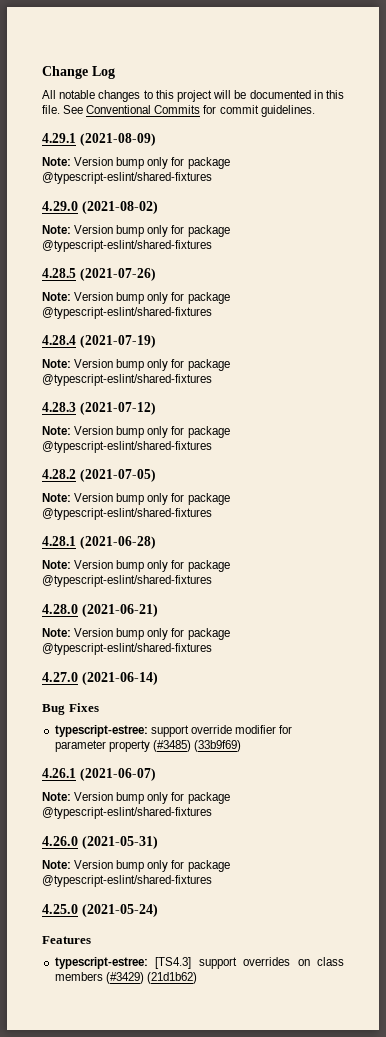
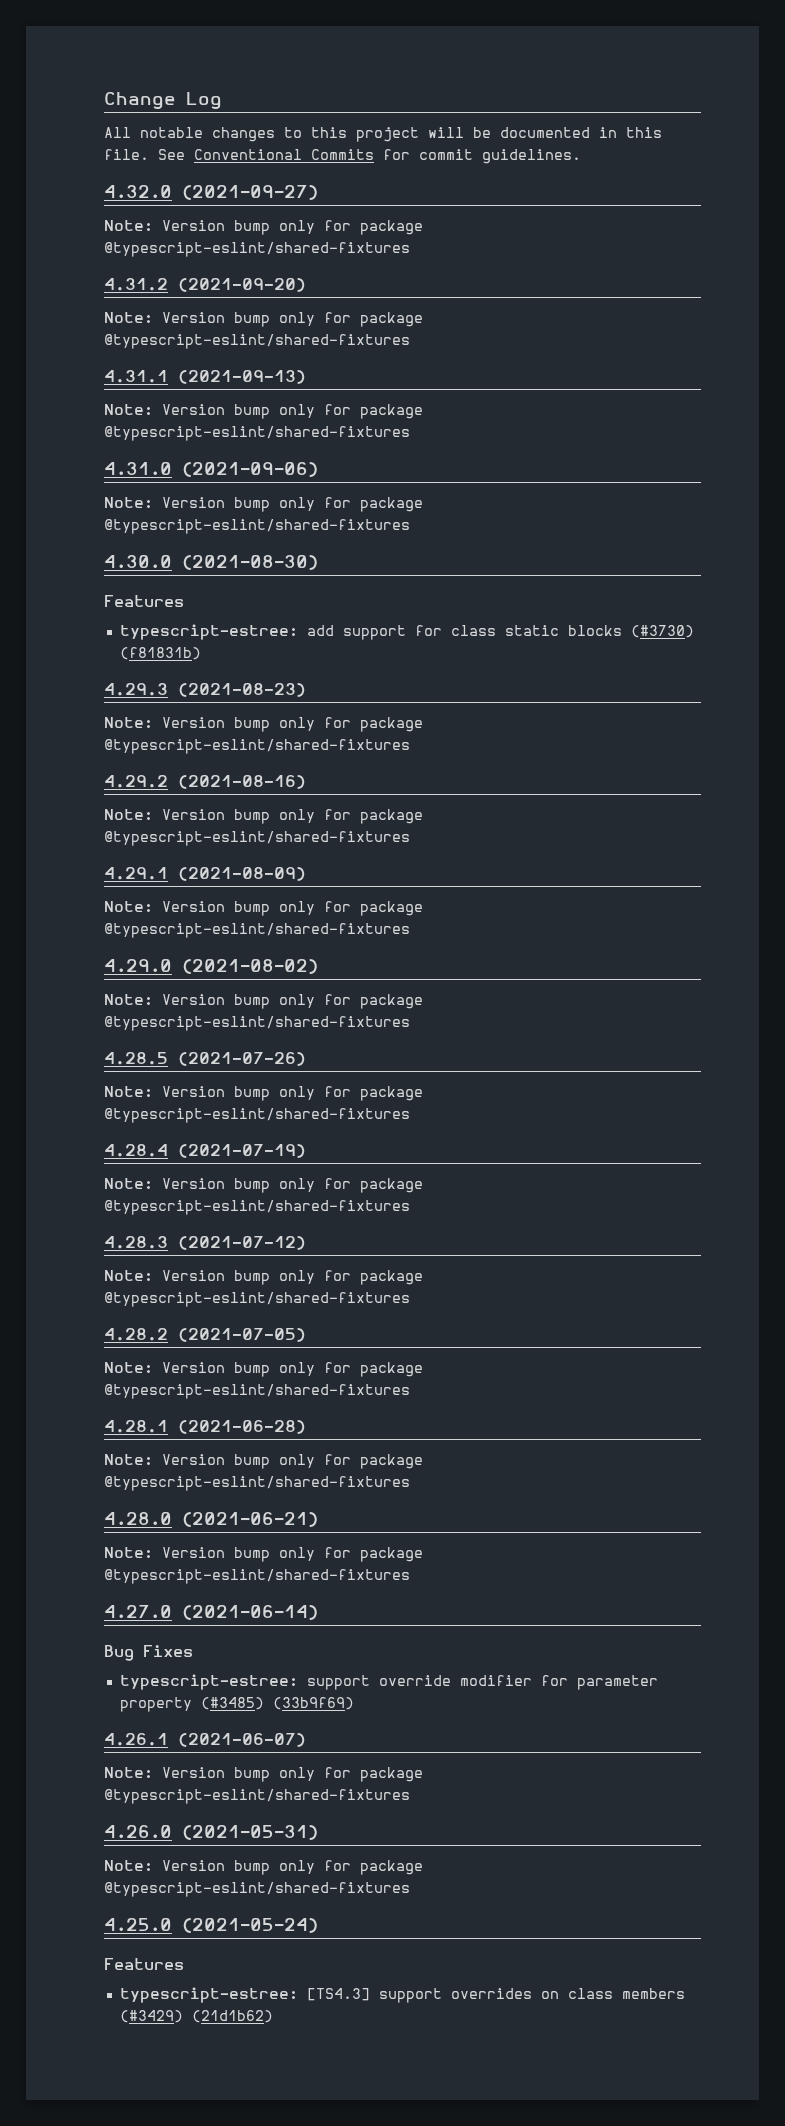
+ 4.32.0 (2021-09-27)
+ Note: Version bump only for package @typescript-eslint/shared-fixtures
+ 4.31.2 (2021-09-20)
+ Note: Version bump only for package @typescript-eslint/shared-fixtures
+ 4.31.1 (2021-09-13)
+ Note: Version bump only for package @typescript-eslint/shared-fixtures
+ 4.31.0 (2021-09-06)
+ Note: Version bump only for package @typescript-eslint/shared-fixtures
+ 4.30.0 (2021-08-30)
+ Features
+ typescript-estree: add support for class static blocks (#3730) (f81831b)
+ 4.29.3 (2021-08-23)
+ Note: Version bump only for package @typescript-eslint/shared-fixtures
+ 4.29.2 (2021-08-16)
+ Note: Version bump only for package @typescript-eslint/shared-fixtures

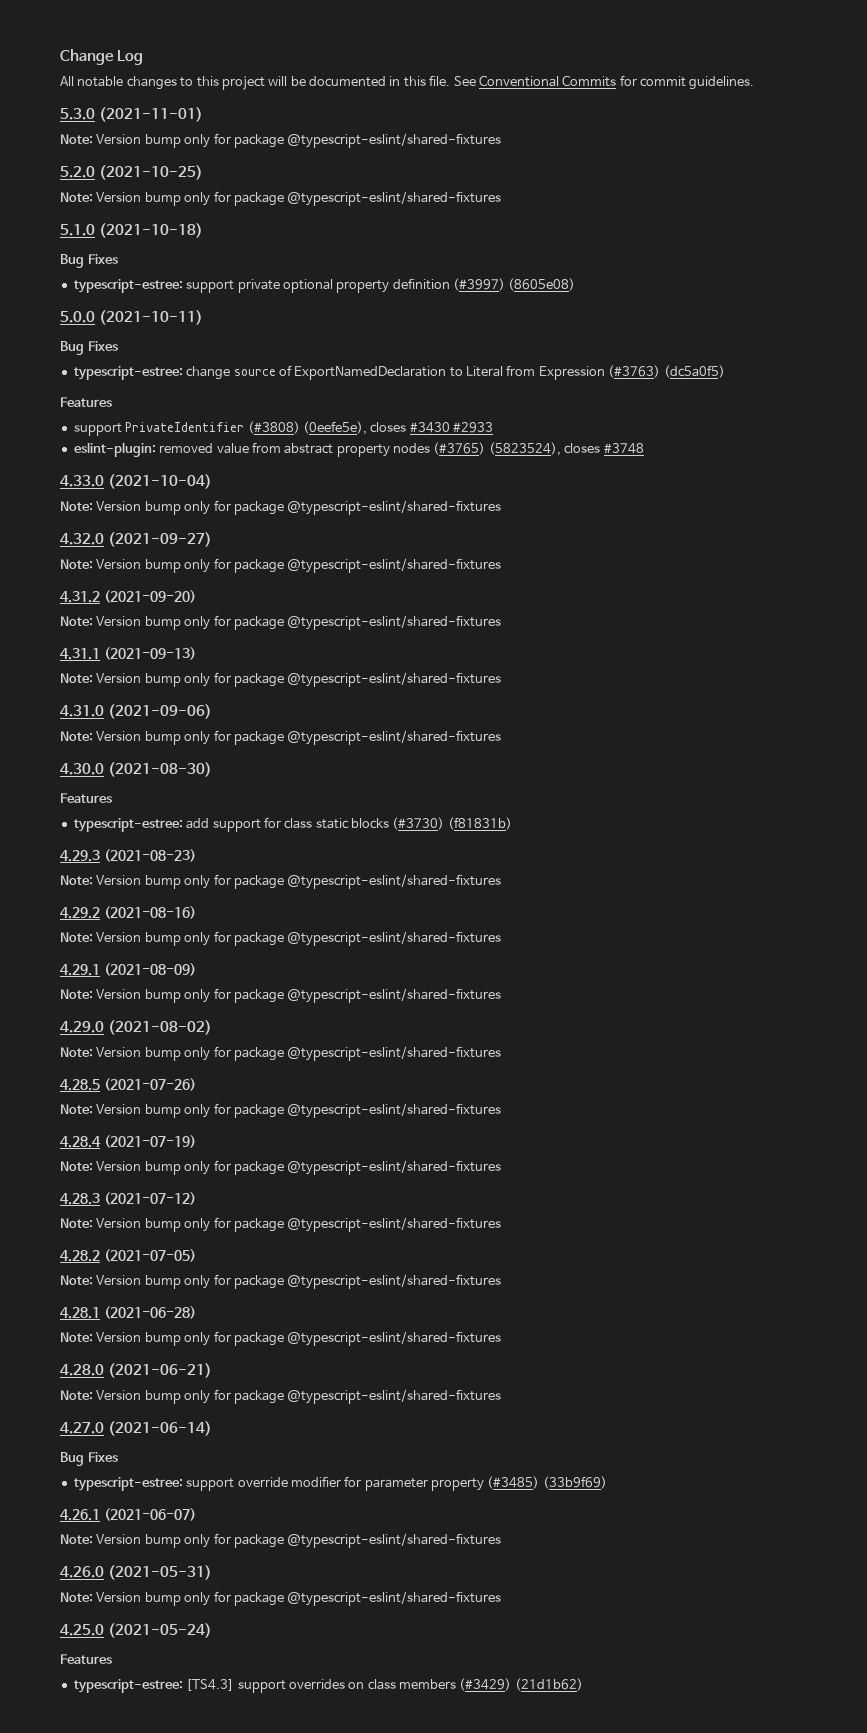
+ 5.3.0 (2021-11-01)
+ Note: Version bump only for package @typescript-eslint/shared-fixtures
+ 5.2.0 (2021-10-25)
+ Note: Version bump only for package @typescript-eslint/shared-fixtures
+ 5.1.0 (2021-10-18)
+ Bug Fixes
+ typescript-estree: support private optional property definition (#3997) (8605e08)
+ 5.0.0 (2021-10-11)
+ Bug Fixes
+ typescript-estree: change source of ExportNamedDeclaration to Literal from Expression (#3763) (dc5a0f5)
+ Features
+ support PrivateIdentifier (#3808) (0eefe5e), closes #3430 #2933
+ eslint-plugin: removed value from abstract property nodes (#3765) (5823524), closes #3748
+ 4.33.0 (2021-10-04)
+ Note: Version bump only for package @typescript-eslint/shared-fixtures

